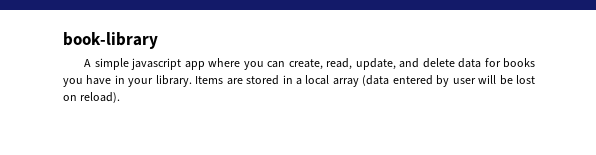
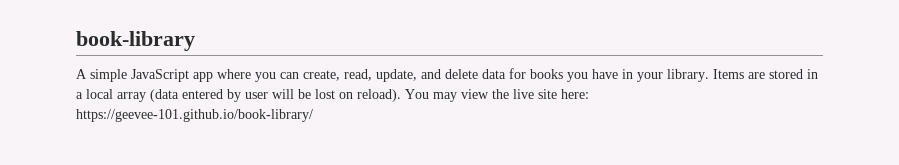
- A simple javascript app where you can create, read, update, and delete data for books you have in your library.
+ A simple JavaScript app where you can create, read, update, and delete data for books you have in your library.
+ You may view the live site here: https://geevee-101.github.io/book-library/

